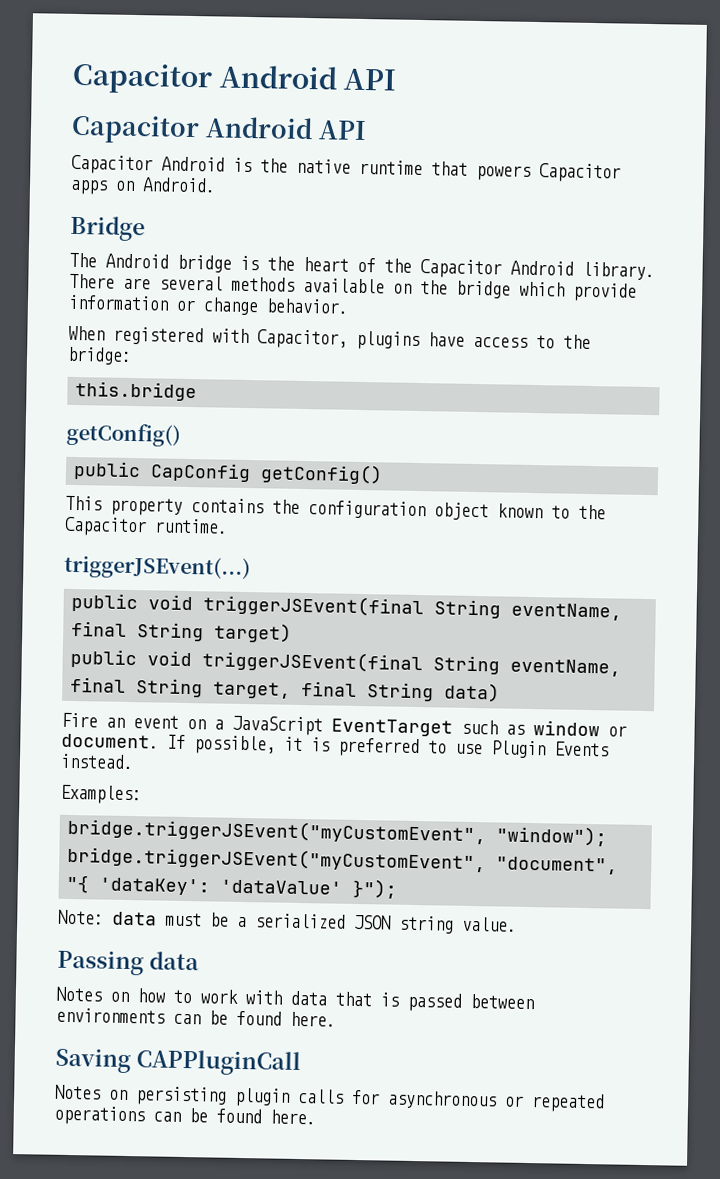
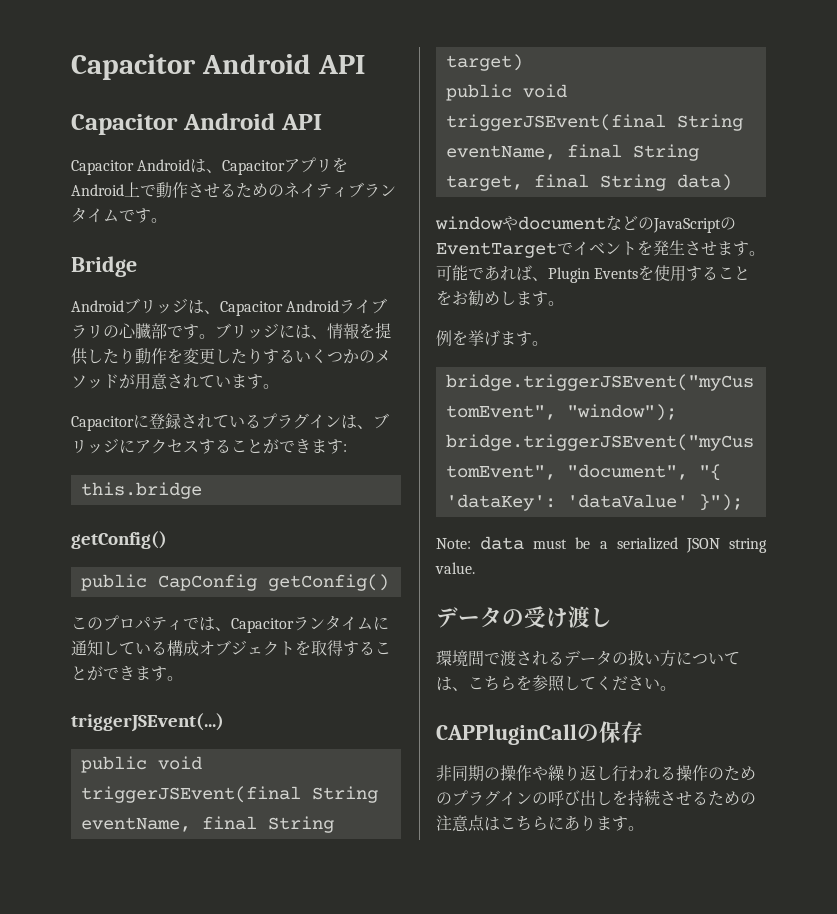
- Capacitor Android is the native runtime that powers Capacitor apps on Android.
+ Capacitor Androidは、CapacitorアプリをAndroid上で動作させるためのネイティブランタイムです。
  Bridge
- The Android bridge is the heart of the Capacitor Android library. There are several methods available on the bridge which provide information or change behavior.
- When registered with Capacitor, plugins have access to the bridge:
+ Androidブリッジは、Capacitor Androidライブラリの心臓部です。ブリッジには、情報を提供したり動作を変更したりするいくつかのメソッドが用意されています。
+ Capacitorに登録されているプラグインは、ブリッジにアクセスすることができます:
- This property contains the configuration object known to the Capacitor runtime.
+ このプロパティでは、Capacitorランタイムに通知している構成オブジェクトを取得することができます。
- Fire an event on a JavaScript EventTarget such as window or document. If possible, it is preferred to use Plugin Events instead.
- Examples:
+ windowやdocumentなどのJavaScriptのEventTargetでイベントを発生させます。可能であれば、Plugin Eventsを使用することをお勧めします。
+ 例を挙げます。
- Passing data
- Notes on how to work with data that is passed between environments can be found here.
- Saving CAPPluginCall
- Notes on persisting plugin calls for asynchronous or repeated operations can be found here.
+ データの受け渡し
+ 環境間で渡されるデータの扱い方については、こちらを参照してください。
+ CAPPluginCallの保存
+ 非同期の操作や繰り返し行われる操作のためのプラグインの呼び出しを持続させるための注意点はこちらにあります。

